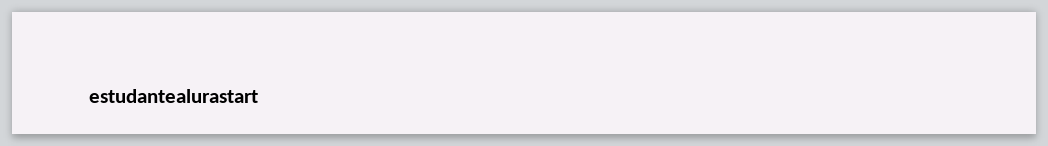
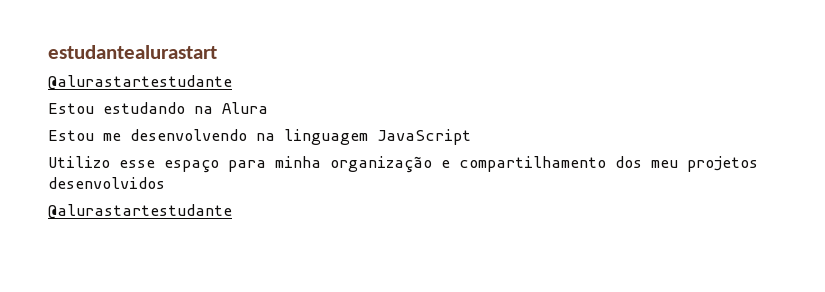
  estudantealurastart
+ @alurastartestudante
+ Estou estudando na Alura
+ Estou me desenvolvendo na linguagem JavaScript
+ Utilizo esse espaço para minha organização e compartilhamento dos meu projetos desenvolvidos
+ @alurastartestudante

